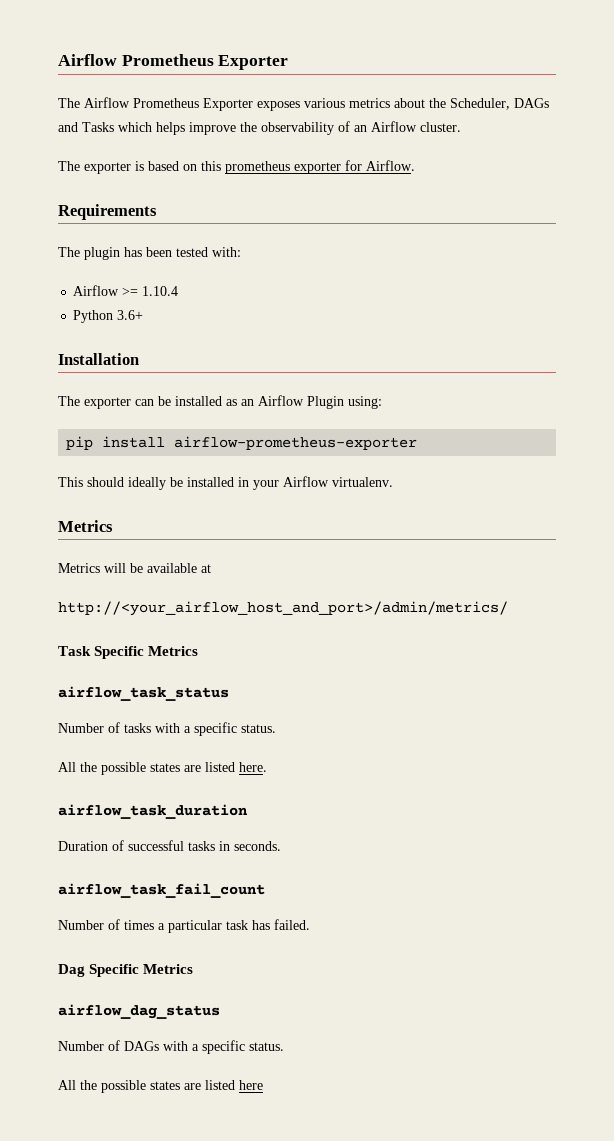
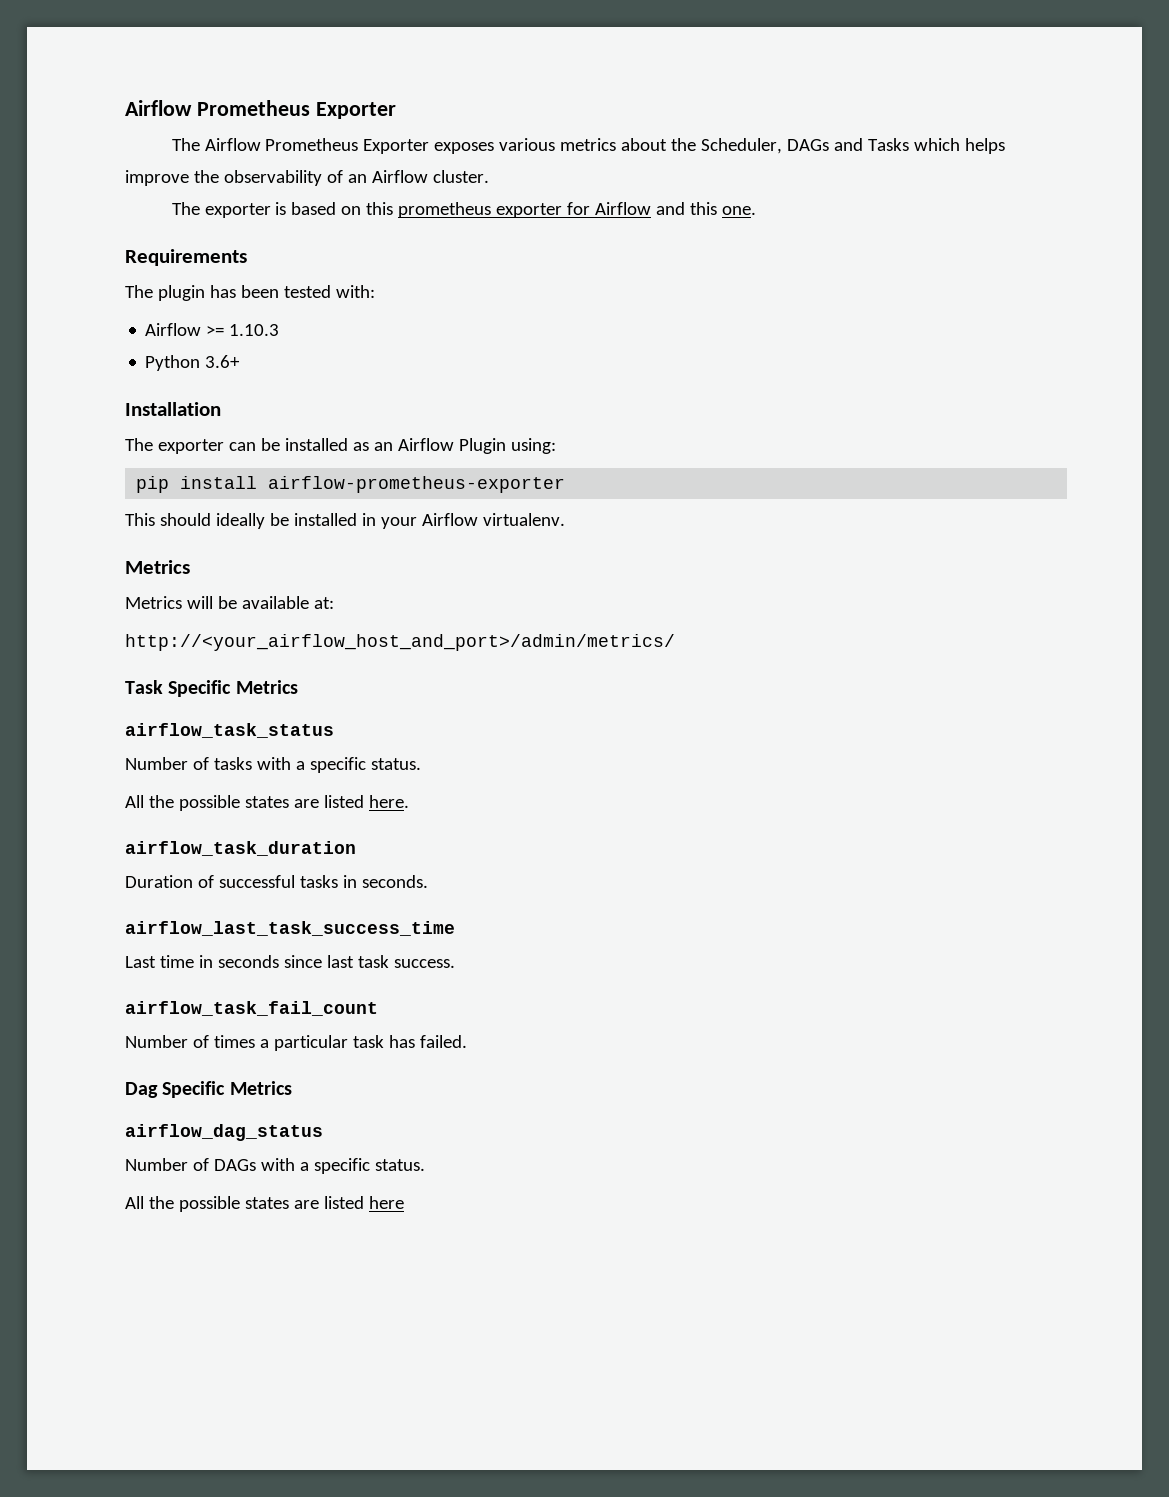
- The exporter is based on this prometheus exporter for Airflow.
+ The exporter is based on this prometheus exporter for Airflow and this one.
- Airflow >= 1.10.4
+ Airflow >= 1.10.3
- Metrics will be available at
+ Metrics will be available at:
+ airflow_last_task_success_time
+ Last time in seconds since last task success.

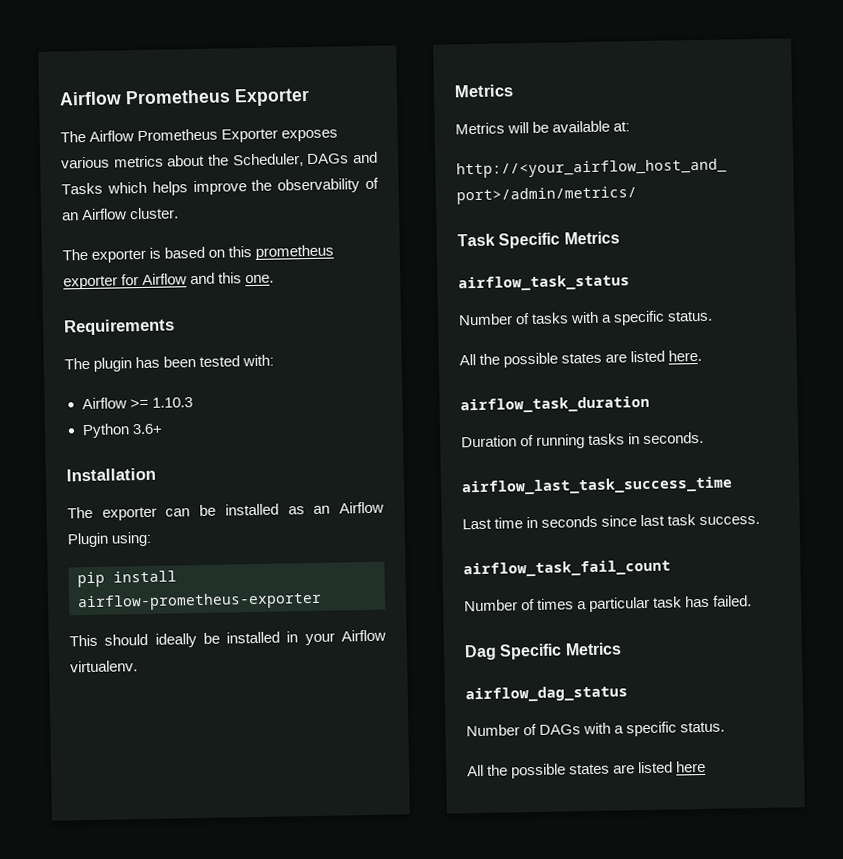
- Duration of successful tasks in seconds.
+ Duration of running tasks in seconds.

